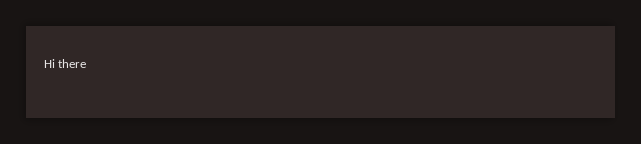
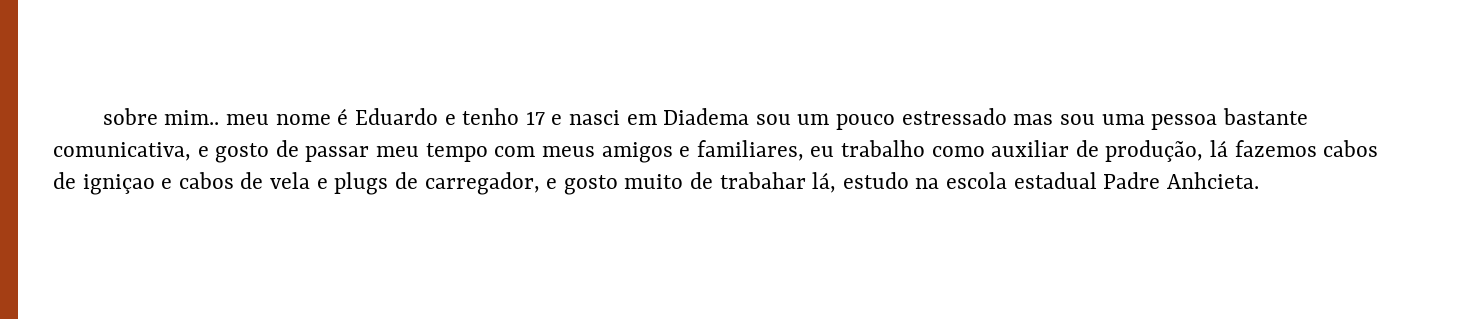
- Hi there
+ sobre mim.. meu nome é Eduardo e tenho 17 e nasci em Diadema sou um pouco estressado mas sou uma pessoa bastante comunicativa, e gosto de passar meu tempo com meus amigos e familiares, eu trabalho como auxiliar de produção, lá fazemos cabos de igniçao e cabos de vela e plugs de carregador, e gosto muito de trabahar lá, estudo na escola estadual Padre Anhcieta.

